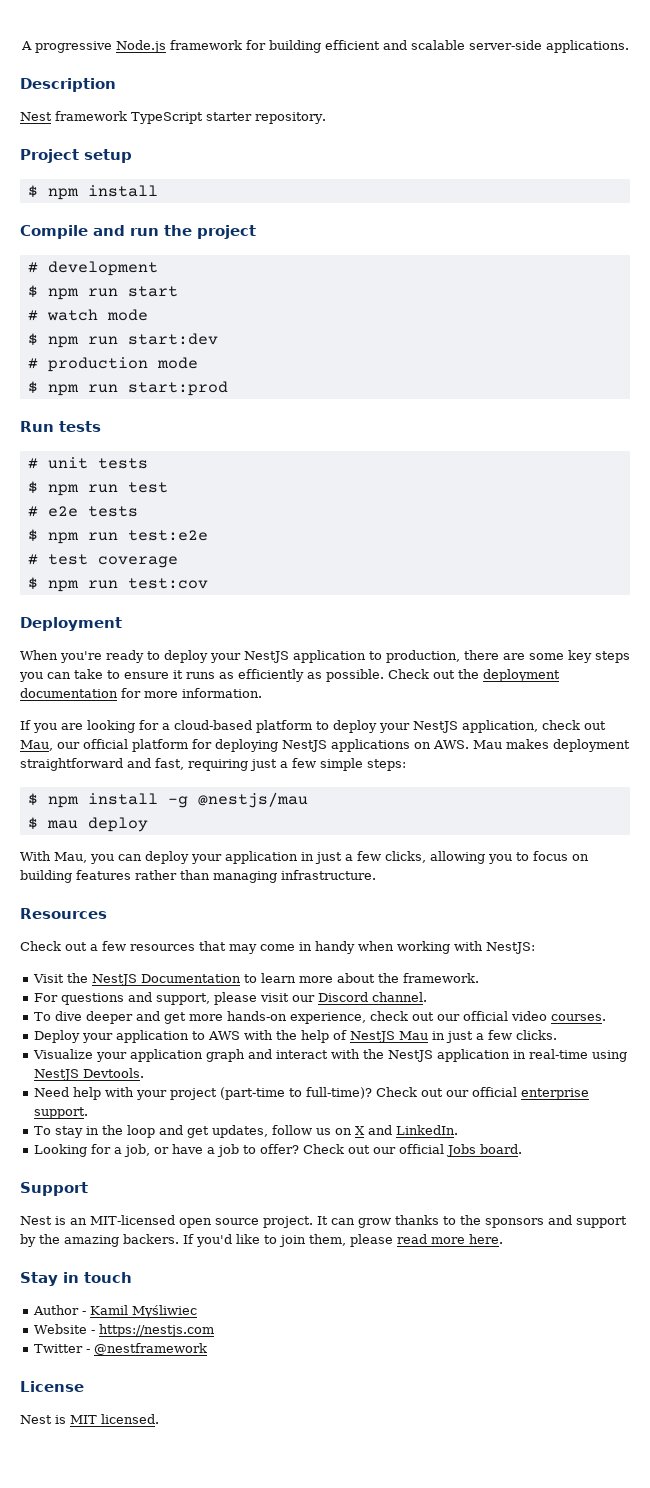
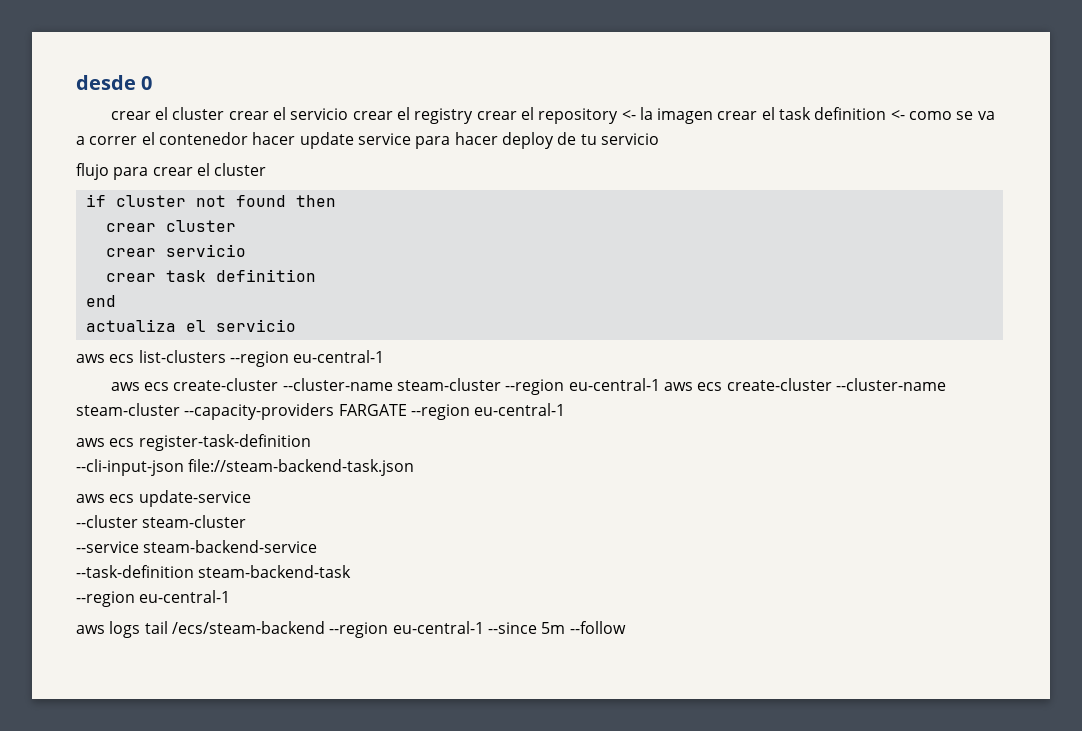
- A progressive Node.js framework for building efficient and scalable server-side applications.
- Description
- Nest framework TypeScript starter repository.
- Project setup
- $ npm install
- Compile and run the project
- # development
- $ npm run start
- # watch mode
- $ npm run start:dev
- # production mode
- $ npm run start:prod
- Run tests
- # unit tests
- $ npm run test
- # e2e tests
- $ npm run test:e2e
- # test coverage
- $ npm run test:cov
- Deployment
- When you're ready to deploy your NestJS application to production, there are some key steps you can take to ensure it runs as efficiently as possible. Check out the deployment documentation for more information.
- If you are looking for a cloud-based platform to deploy your NestJS application, check out Mau, our official platform for deploying NestJS applications on AWS. Mau makes deployment straightforward and fast, requiring just a few simple steps:
- $ npm install -g @nestjs/mau
- $ mau deploy
- With Mau, you can deploy your application in just a few clicks, allowing you to focus on building features rather than managing infrastructure.
- Resources
- Check out a few resources that may come in handy when working with NestJS:
- Visit the NestJS Documentation to learn more about the framework.
- For questions and support, please visit our Discord channel.
- To dive deeper and get more hands-on experience, check out our official video courses.
- Deploy your application to AWS with the help of NestJS Mau in just a few clicks.
- Visualize your application graph and interact with the NestJS application in real-time using NestJS Devtools.
- Need help with your project (part-time to full-time)? Check out our official enterprise support.
- To stay in the loop and get updates, follow us on X and LinkedIn.
- Looking for a job, or have a job to offer? Check out our official Jobs board.
- Support
- Nest is an MIT-licensed open source project. It can grow thanks to the sponsors and support by the amazing backers. If you'd like to join them, please read more here.
- Stay in touch
- Author - Kamil Myśliwiec
- Website - https://nestjs.com
- Twitter - @nestframework
- License
- Nest is MIT licensed.
+ desde 0
+ crear el cluster crear el servicio crear el registry crear el repository <- la imagen crear el task definition <- como se va a correr el contenedor hacer update service para hacer deploy de tu servicio
+ flujo para crear el cluster
+ if cluster not found then
+ crear cluster
+ crear servicio
+ crear task definition
+ end
+ actualiza el servicio
+ aws ecs list-clusters --region eu-central-1
+ aws ecs create-cluster --cluster-name steam-cluster --region eu-central-1 aws ecs create-cluster --cluster-name steam-cluster --capacity-providers FARGATE --region eu-central-1
+ aws ecs register-task-definition
+ --cli-input-json file://steam-backend-task.json
+ aws ecs update-service
+ --cluster steam-cluster
+ --service steam-backend-service
+ --task-definition steam-backend-task
+ --region eu-central-1
+ aws logs tail /ecs/steam-backend --region eu-central-1 --since 5m --follow

